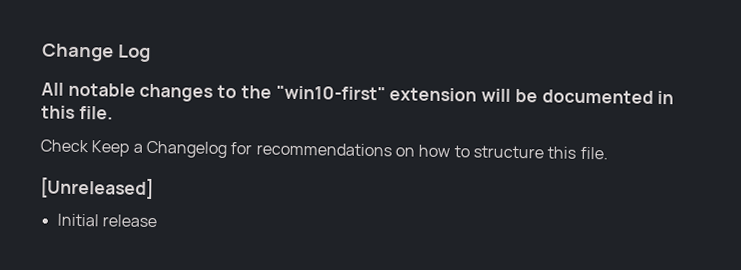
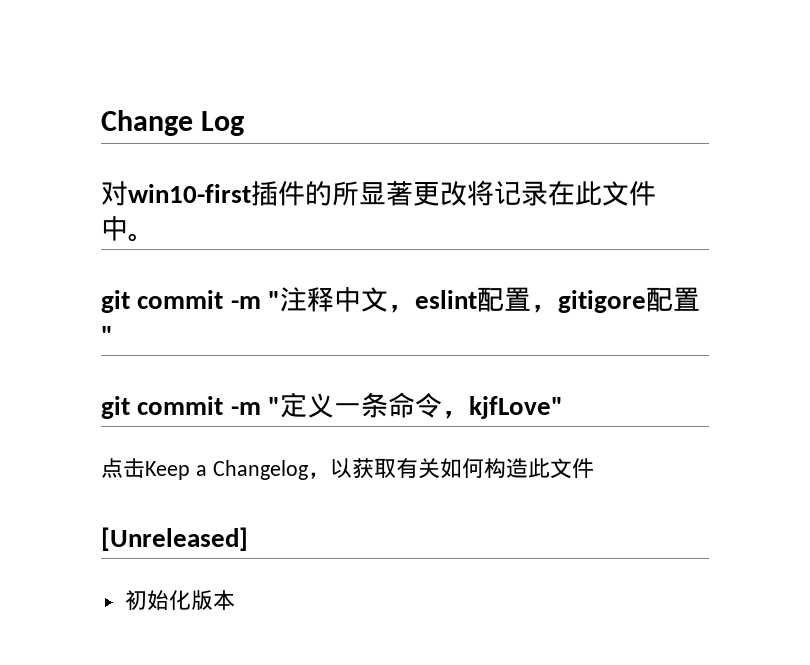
- All notable changes to the "win10-first" extension will be documented in this file.
- Check Keep a Changelog for recommendations on how to structure this file.
+ 对win10-first插件的所显著更改将记录在此文件中。
+ git commit -m "注释中文，eslint配置，gitigore配置"
+ git commit -m "定义一条命令，kjfLove"
+ 点击Keep a Changelog，以获取有关如何构造此文件
- Initial release
+ 初始化版本

